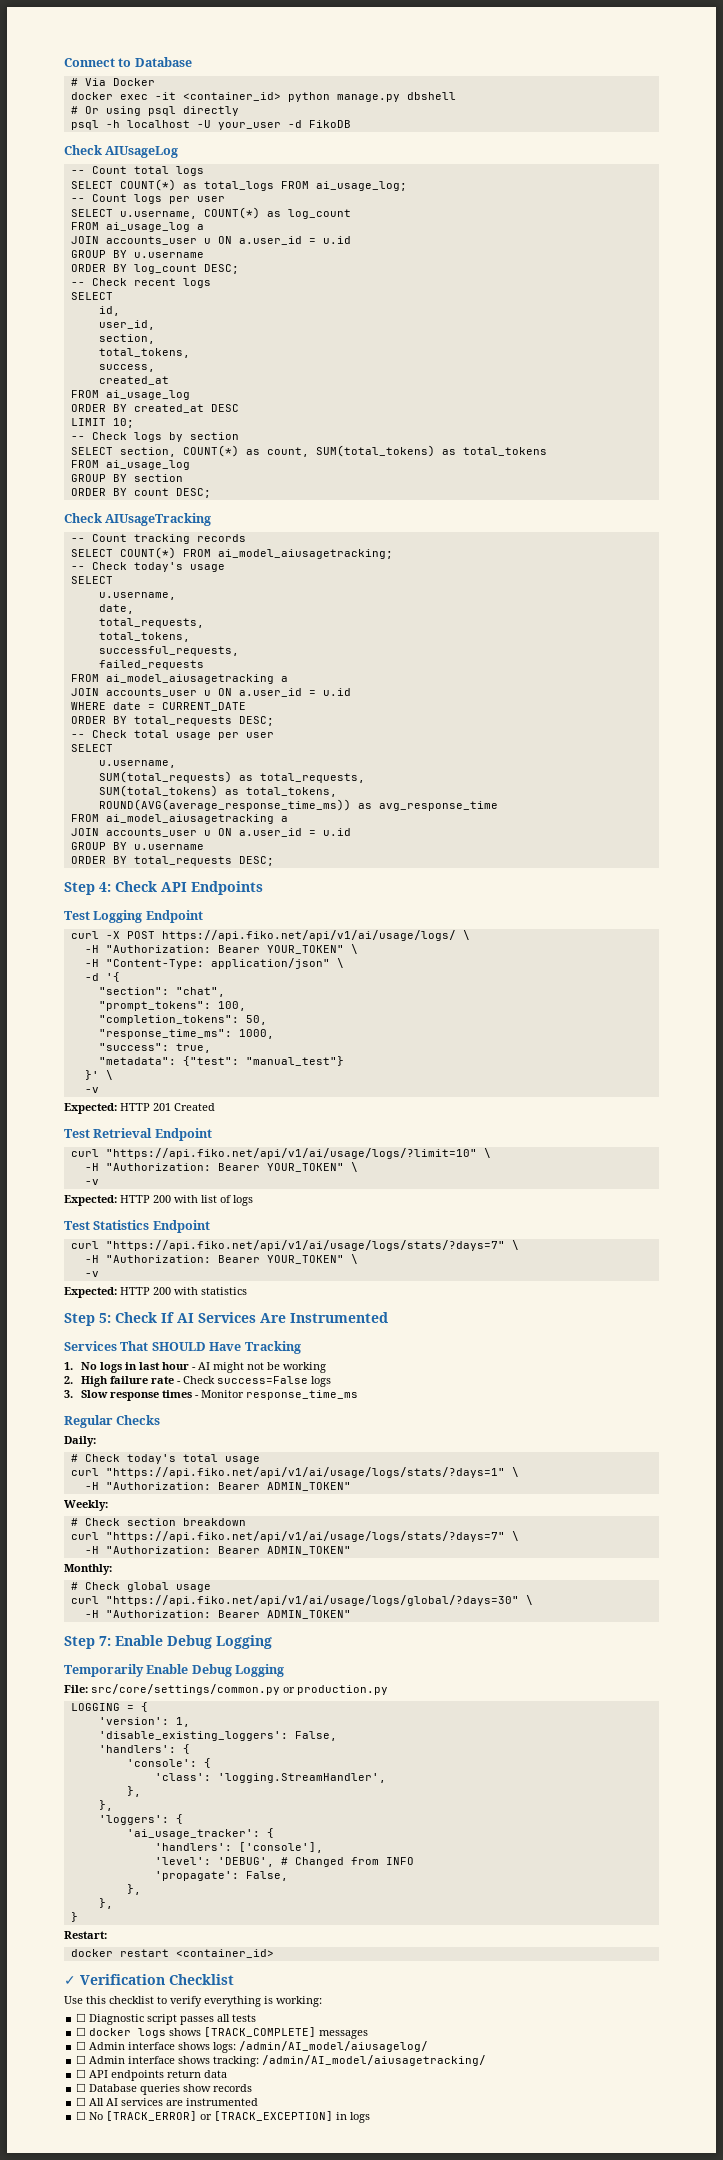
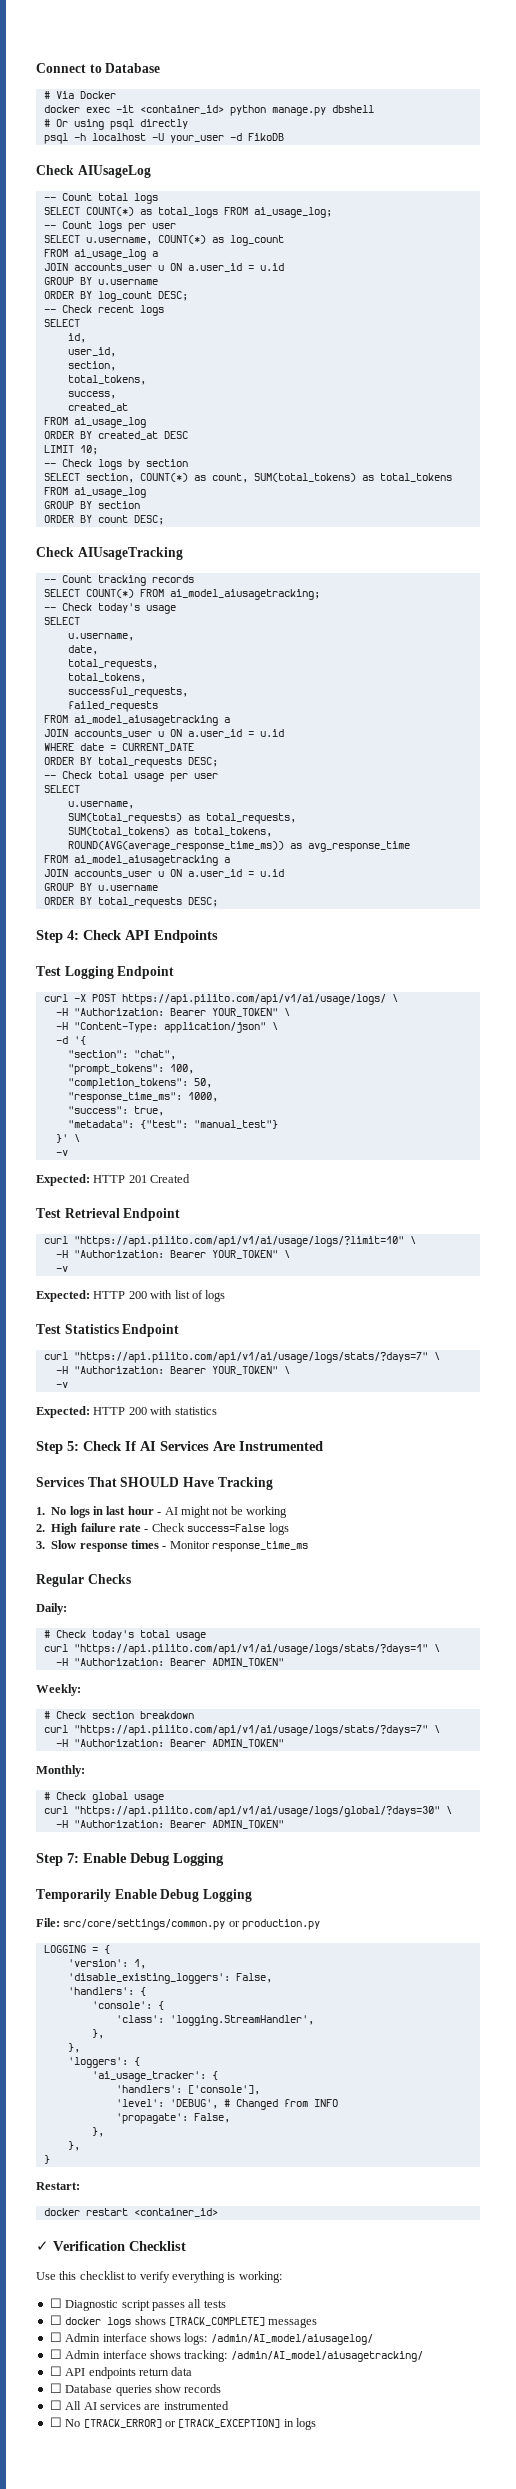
- curl -X POST https://api.fiko.net/api/v1/ai/usage/logs/ \
+ curl -X POST https://api.pilito.com/api/v1/ai/usage/logs/ \
- curl "https://api.fiko.net/api/v1/ai/usage/logs/?limit=10" \
+ curl "https://api.pilito.com/api/v1/ai/usage/logs/?limit=10" \
  Test Statistics Endpoint
- curl "https://api.fiko.net/api/v1/ai/usage/logs/stats/?days=7" \
+ curl "https://api.pilito.com/api/v1/ai/usage/logs/stats/?days=7" \
- curl "https://api.fiko.net/api/v1/ai/usage/logs/stats/?days=1" \
+ curl "https://api.pilito.com/api/v1/ai/usage/logs/stats/?days=1" \
  # Check section breakdown
- curl "https://api.fiko.net/api/v1/ai/usage/logs/stats/?days=7" \
+ curl "https://api.pilito.com/api/v1/ai/usage/logs/stats/?days=7" \
- curl "https://api.fiko.net/api/v1/ai/usage/logs/global/?days=30" \
+ curl "https://api.pilito.com/api/v1/ai/usage/logs/global/?days=30" \

